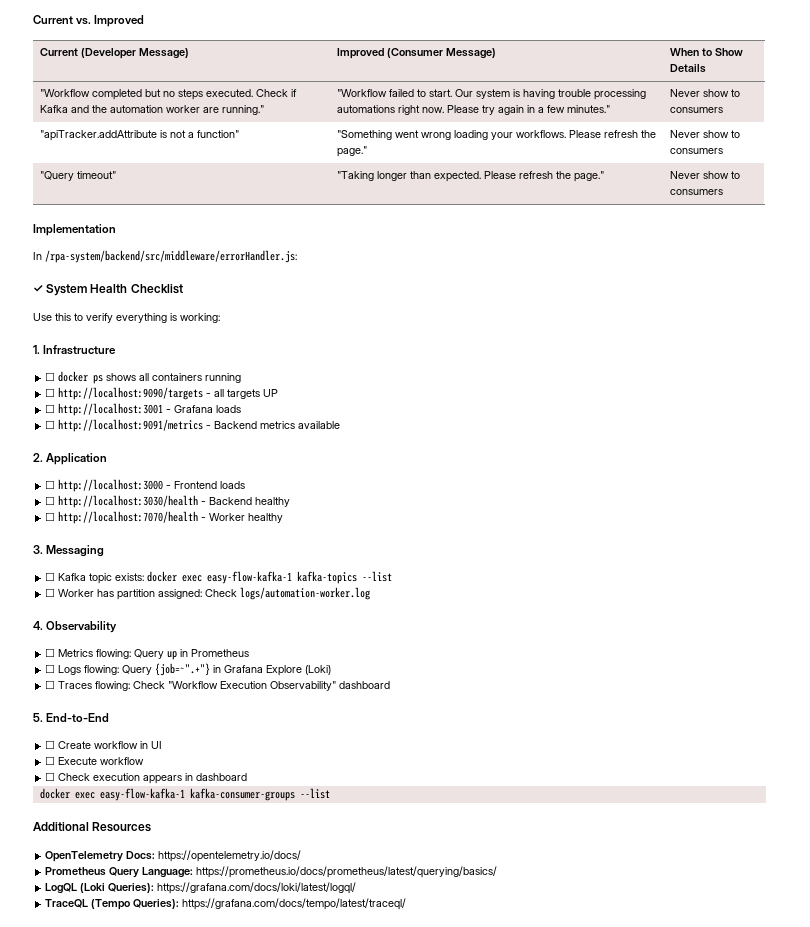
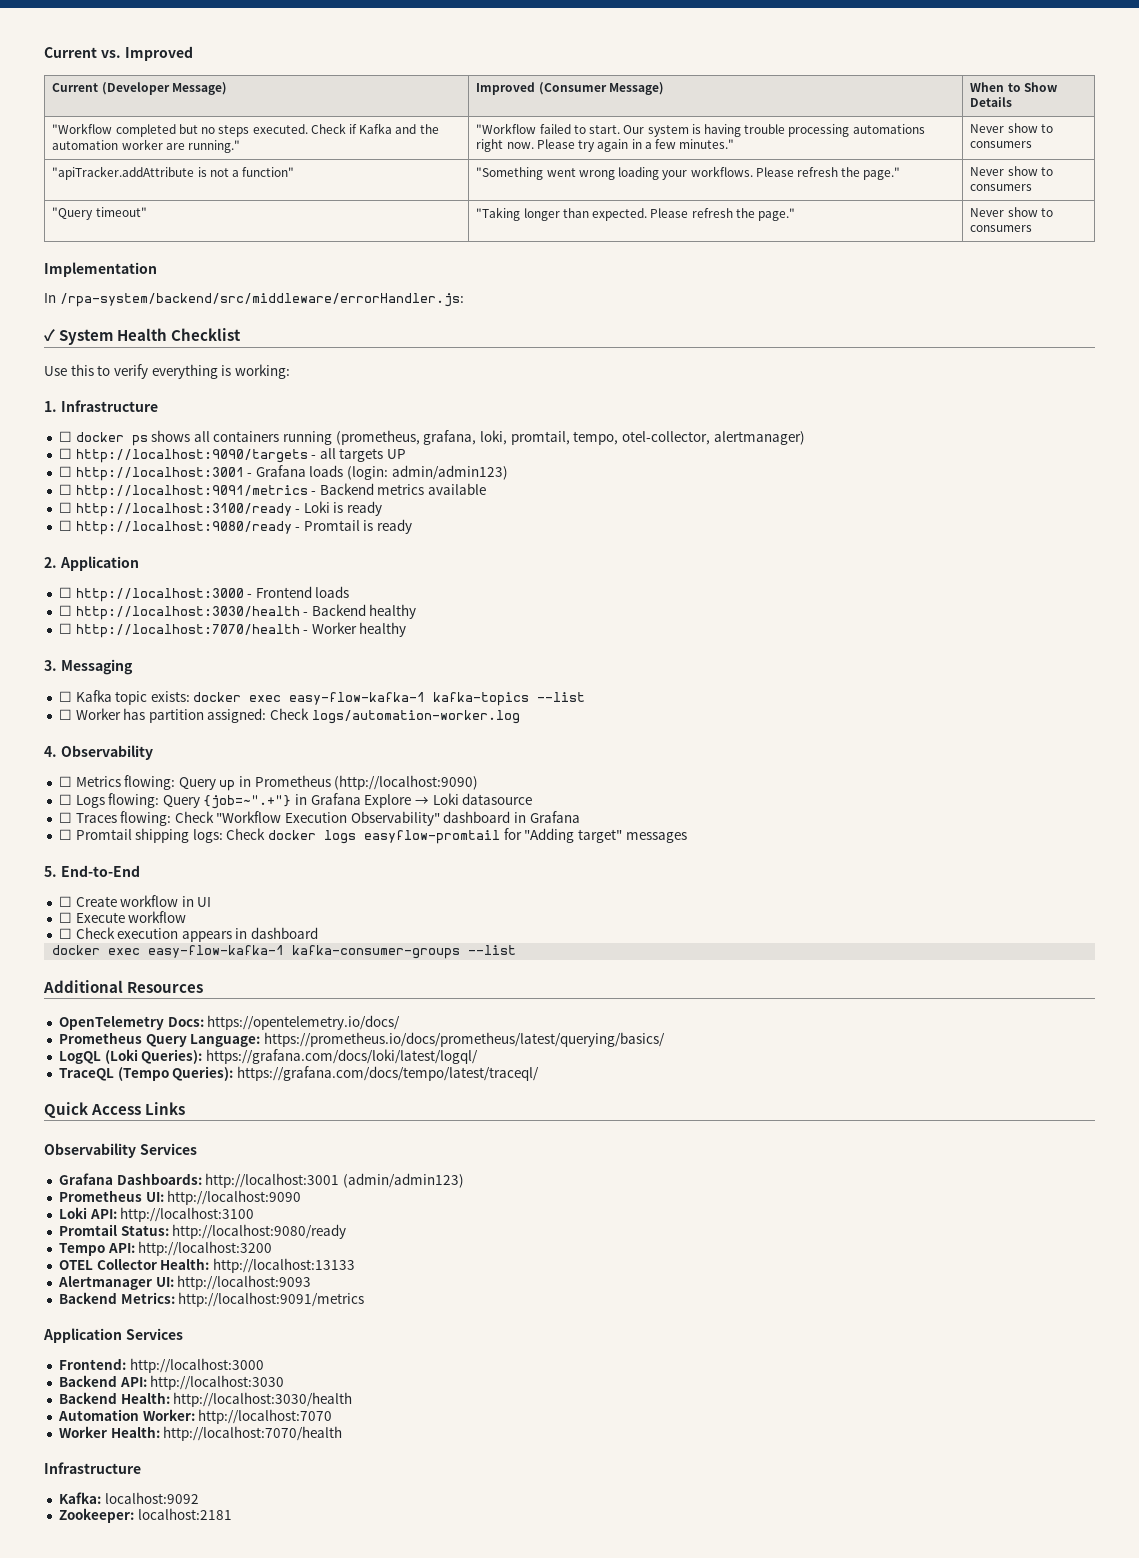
- ☐ docker ps shows all containers running
+ ☐ docker ps shows all containers running (prometheus, grafana, loki, promtail, tempo, otel-collector, alertmanager)
- ☐ http://localhost:3001 - Grafana loads
+ ☐ http://localhost:3001 - Grafana loads (login: admin/admin123)
+ ☐ http://localhost:3100/ready - Loki is ready
+ ☐ http://localhost:9080/ready - Promtail is ready
- ☐ Metrics flowing: Query up in Prometheus
+ ☐ Metrics flowing: Query up in Prometheus (http://localhost:9090)
- ☐ Logs flowing: Query {job=~".+"} in Grafana Explore (Loki)
+ ☐ Logs flowing: Query {job=~".+"} in Grafana Explore → Loki datasource
- ☐ Traces flowing: Check "Workflow Execution Observability" dashboard
+ ☐ Traces flowing: Check "Workflow Execution Observability" dashboard in Grafana
+ ☐ Promtail shipping logs: Check docker logs easyflow-promtail for "Adding target" messages
+ Quick Access Links
+ Observability Services
+ Grafana Dashboards: http://localhost:3001 (admin/admin123)
+ Prometheus UI: http://localhost:9090
+ Loki API: http://localhost:3100
+ Promtail Status: http://localhost:9080/ready
+ Tempo API: http://localhost:3200
+ OTEL Collector Health: http://localhost:13133
+ Alertmanager UI: http://localhost:9093
+ Backend Metrics: http://localhost:9091/metrics
+ Application Services
+ Frontend: http://localhost:3000
+ Backend API: http://localhost:3030
+ Backend Health: http://localhost:3030/health
+ Automation Worker: http://localhost:7070
+ Worker Health: http://localhost:7070/health
+ Infrastructure
+ Kafka: localhost:9092
+ Zookeeper: localhost:2181

